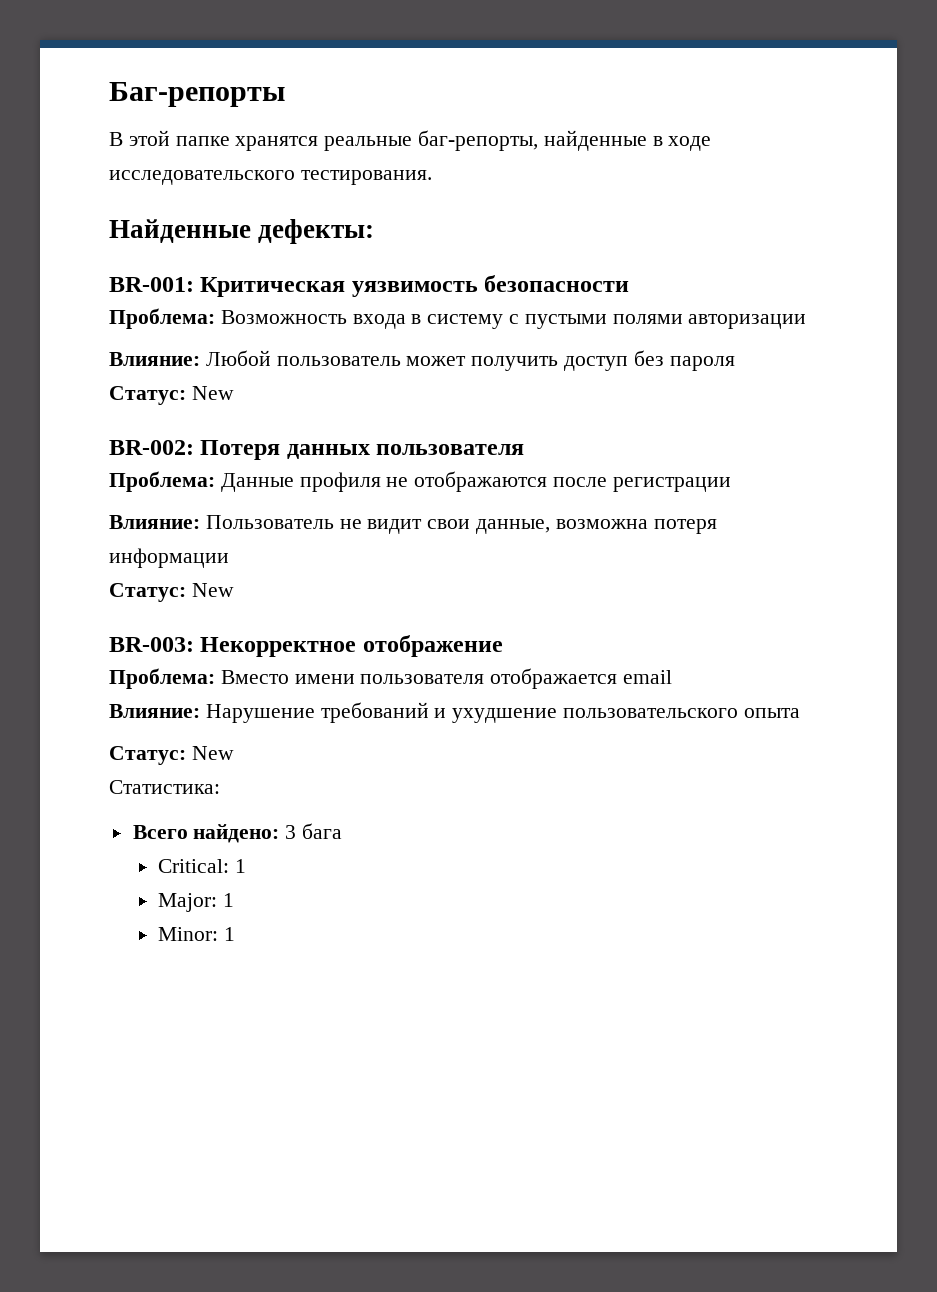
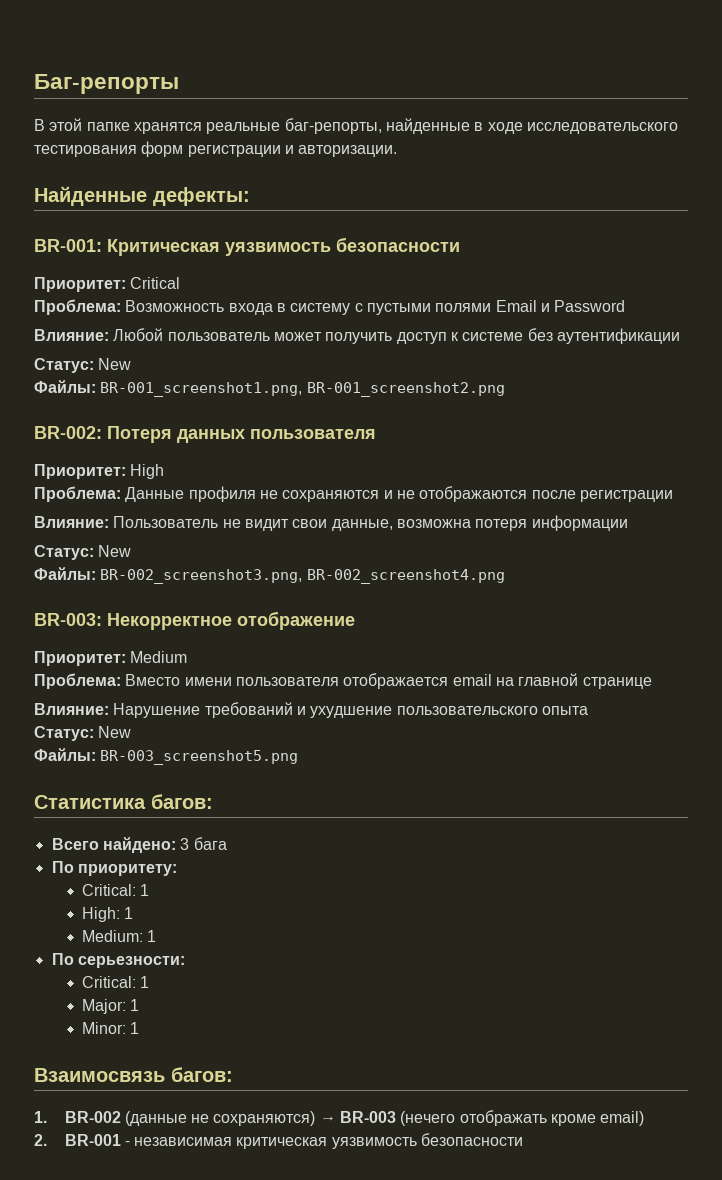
- В этой папке хранятся реальные баг-репорты, найденные в ходе исследовательского тестирования.
+ В этой папке хранятся реальные баг-репорты, найденные в ходе исследовательского тестирования форм регистрации и авторизации.
+ Приоритет: Critical
- Проблема: Возможность входа в систему с пустыми полями авторизации
+ Проблема: Возможность входа в систему с пустыми полями Email и Password
- Влияние: Любой пользователь может получить доступ без пароля
+ Влияние: Любой пользователь может получить доступ к системе без аутентификации
  Статус: New
+ Файлы: BR-001_screenshot1.png, BR-001_screenshot2.png
+ Приоритет: High
- Проблема: Данные профиля не отображаются после регистрации
+ Проблема: Данные профиля не сохраняются и не отображаются после регистрации
+ Файлы: BR-002_screenshot3.png, BR-002_screenshot4.png
+ Приоритет: Medium
- Проблема: Вместо имени пользователя отображается email
+ Проблема: Вместо имени пользователя отображается email на главной странице
- Статистика:
+ Файлы: BR-003_screenshot5.png
+ Статистика багов:
+ По приоритету:
+ Critical: 1
+ High: 1
+ Medium: 1
+ По серьезности:
+ Взаимосвязь багов:
+ 1. BR-002 (данные не сохраняются) → BR-003 (нечего отображать кроме email)
+ 2. BR-001 - независимая критическая уязвимость безопасности

